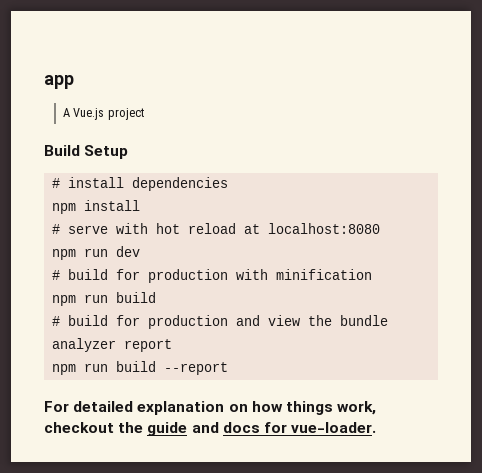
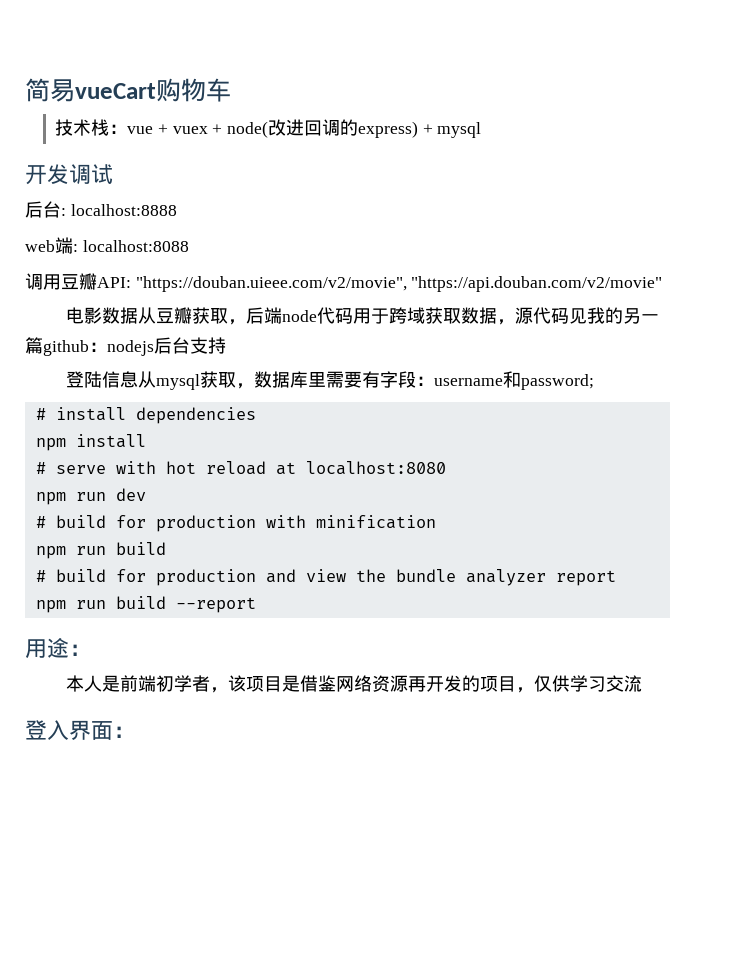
- app
- A Vue.js project
- Build Setup
+ 简易vueCart购物车
+ 技术栈：vue + vuex + node(改进回调的express) + mysql
+ 开发调试
+ 后台: localhost:8888
+ web端: localhost:8088
+ 调用豆瓣API: "https://douban.uieee.com/v2/movie", "https://api.douban.com/v2/movie"
+ 电影数据从豆瓣获取，后端node代码用于跨域获取数据，源代码见我的另一篇github：nodejs后台支持
+ 登陆信息从mysql获取，数据库里需要有字段：username和password;
- For detailed explanation on how things work, checkout the guide and docs for vue-loader.
+ 用途：
+ 本人是前端初学者，该项目是借鉴网络资源再开发的项目，仅供学习交流
+ 登入界面：

